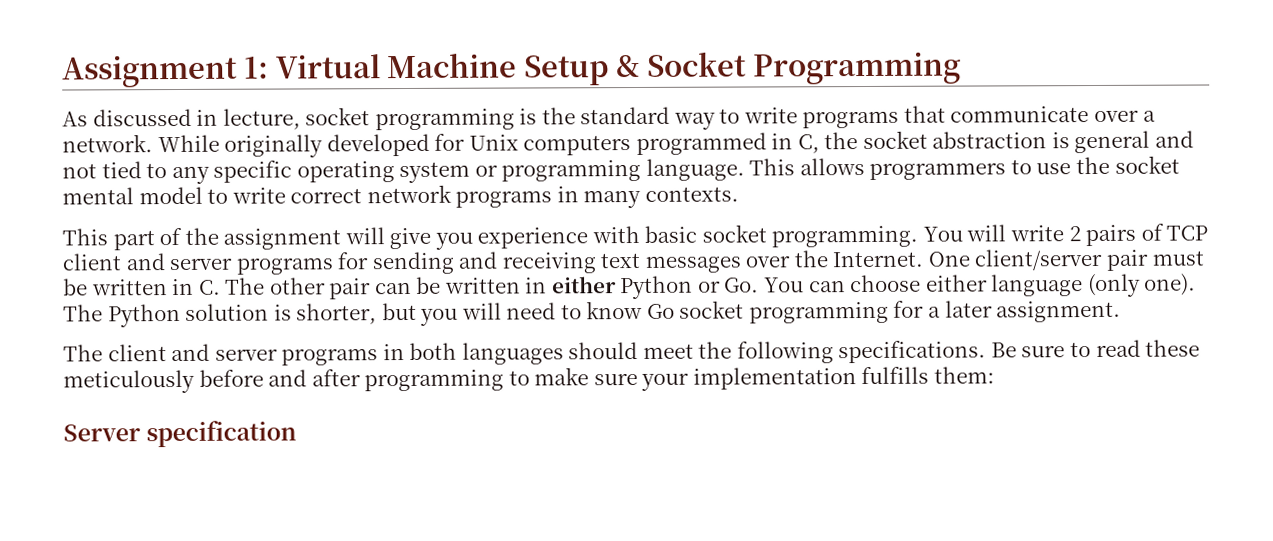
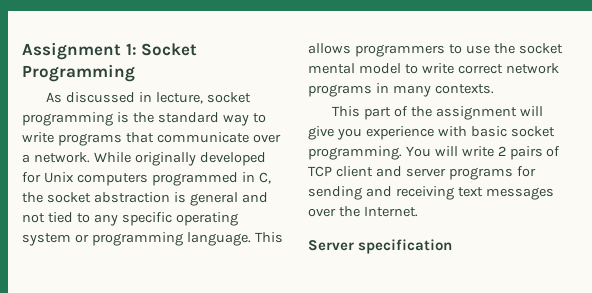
- Assignment 1: Virtual Machine Setup & Socket Programming
+ Assignment 1: Socket Programming
- One client/server pair must be written in C. The other pair can be written in either Python or Go. You can choose either language (only one). The Python solution is shorter, but you will need to know Go socket programming for a later assignment.
- The client and server programs in both languages should meet the following specifications. Be sure to read these meticulously before and after programming to make sure your implementation fulfills them:

